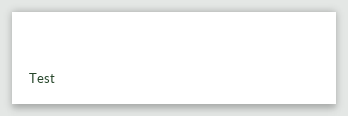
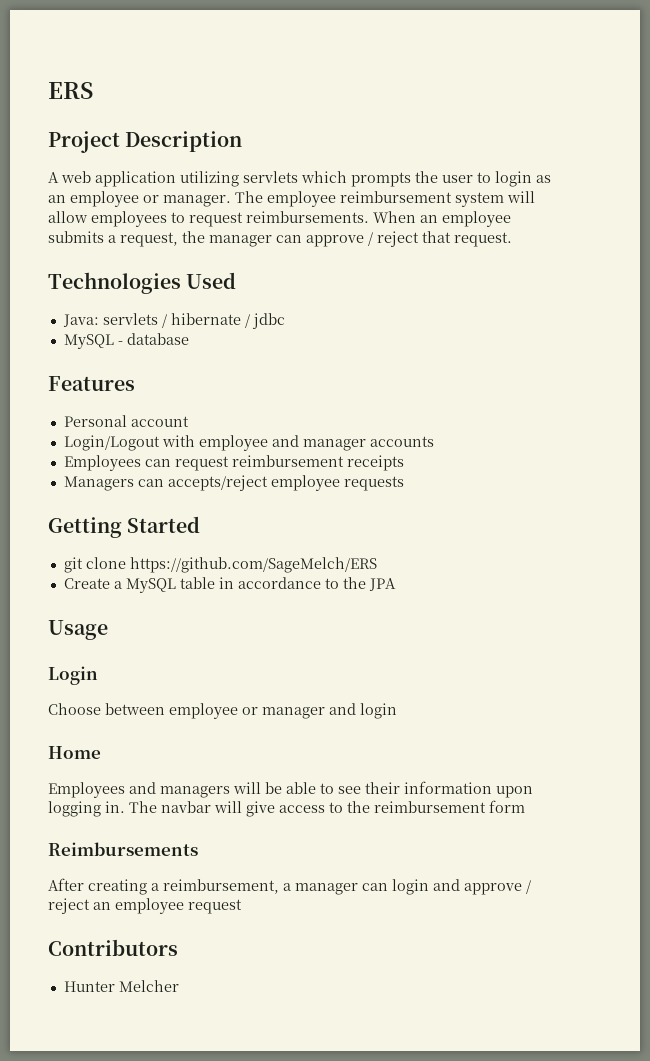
- Test
+ ERS
+ Project Description
+ A web application utilizing servlets which prompts the user to login as an employee or manager. The employee reimbursement system will allow employees to request reimbursements. When an employee submits a request, the manager can approve / reject that request.
+ Technologies Used
+ Java: servlets / hibernate / jdbc
+ MySQL - database
+ Features
+ Personal account
+ Login/Logout with employee and manager accounts
+ Employees can request reimbursement receipts
+ Managers can accepts/reject employee requests
+ Getting Started
+ git clone https://github.com/SageMelch/ERS
+ Create a MySQL table in accordance to the JPA
+ Usage
+ Login
+ Choose between employee or manager and login
+ Home
+ Employees and managers will be able to see their information upon logging in. The navbar will give access to the reimbursement form
+ Reimbursements
+ After creating a reimbursement, a manager can login and approve / reject an employee request
+ Contributors
+ Hunter Melcher

